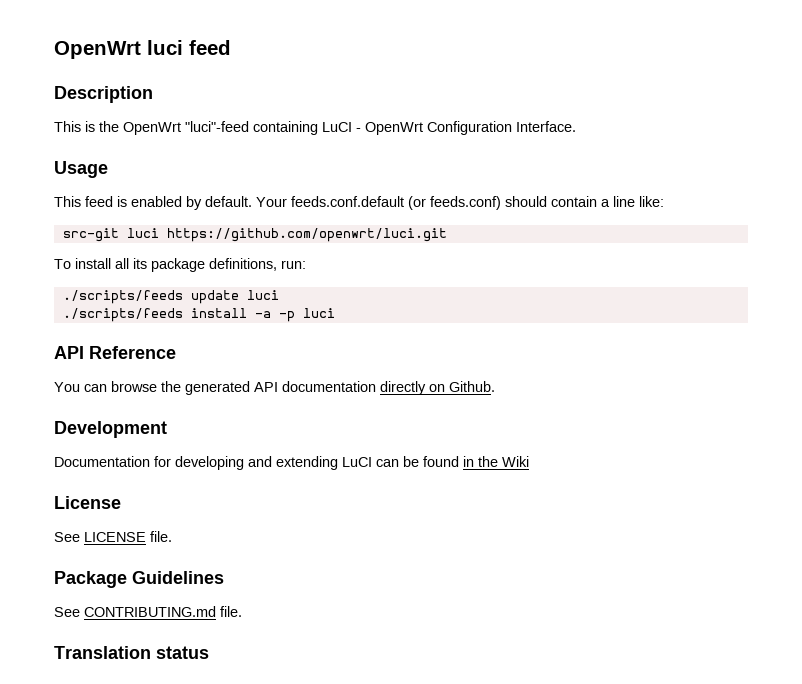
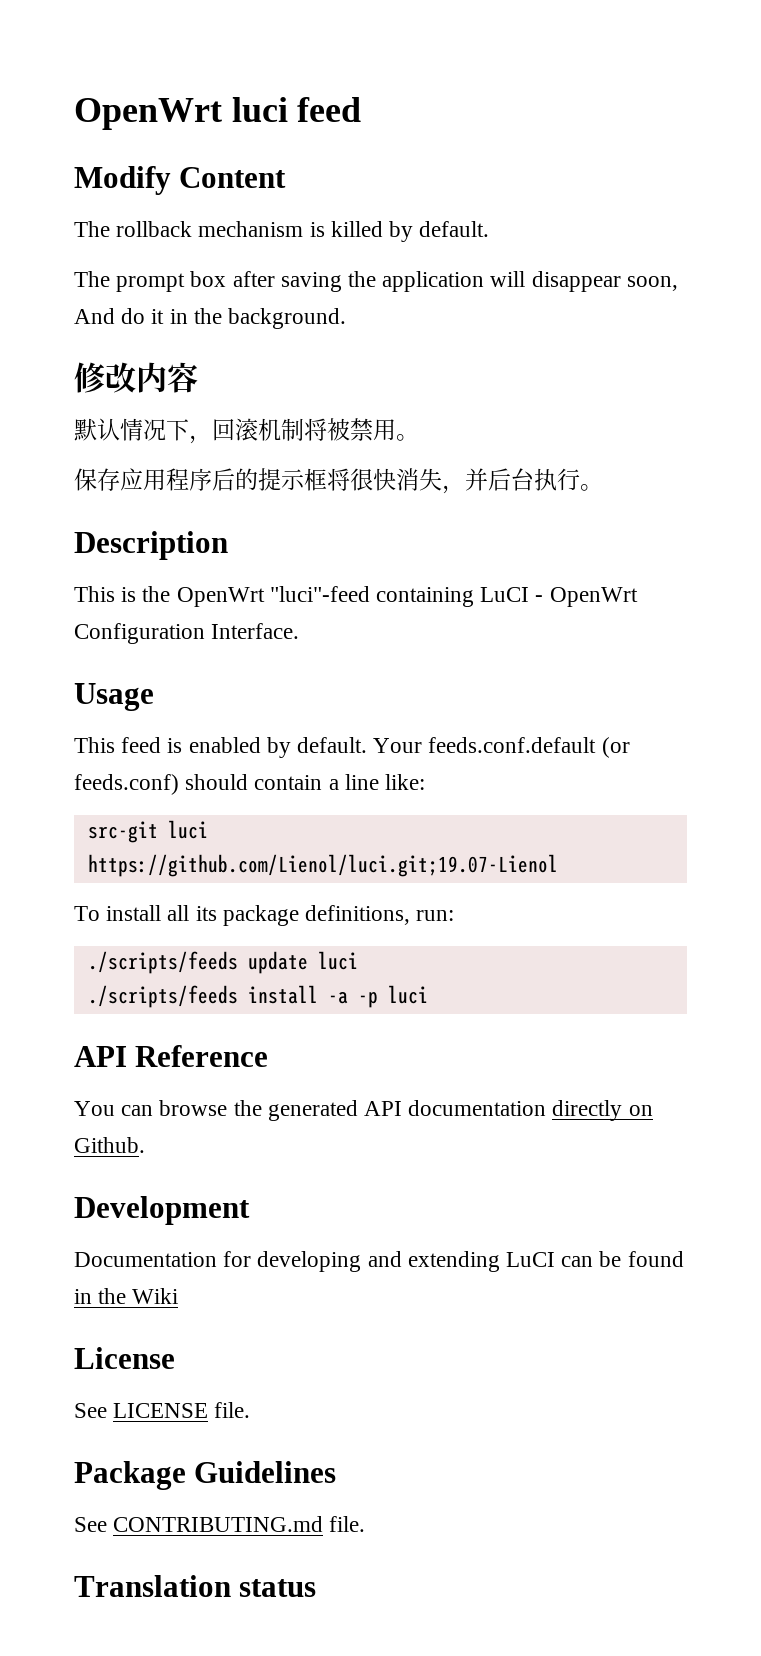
+ Modify Content
+ The rollback mechanism is killed by default.
+ The prompt box after saving the application will disappear soon, And do it in the background.
+ 修改内容
+ 默认情况下，回滚机制将被禁用。
+ 保存应用程序后的提示框将很快消失，并后台执行。
- src-git luci https://github.com/openwrt/luci.git
+ src-git luci https://github.com/Lienol/luci.git;19.07-Lienol

